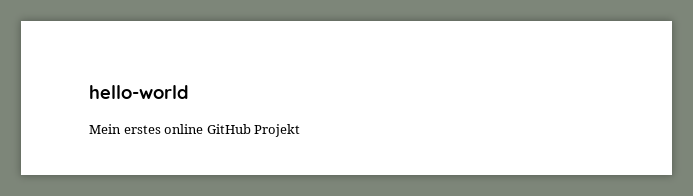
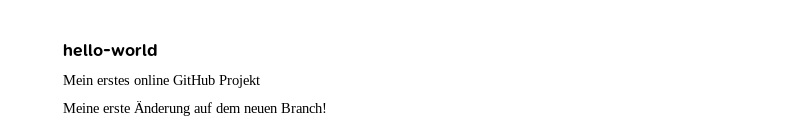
+ Meine erste Änderung auf dem neuen Branch!

